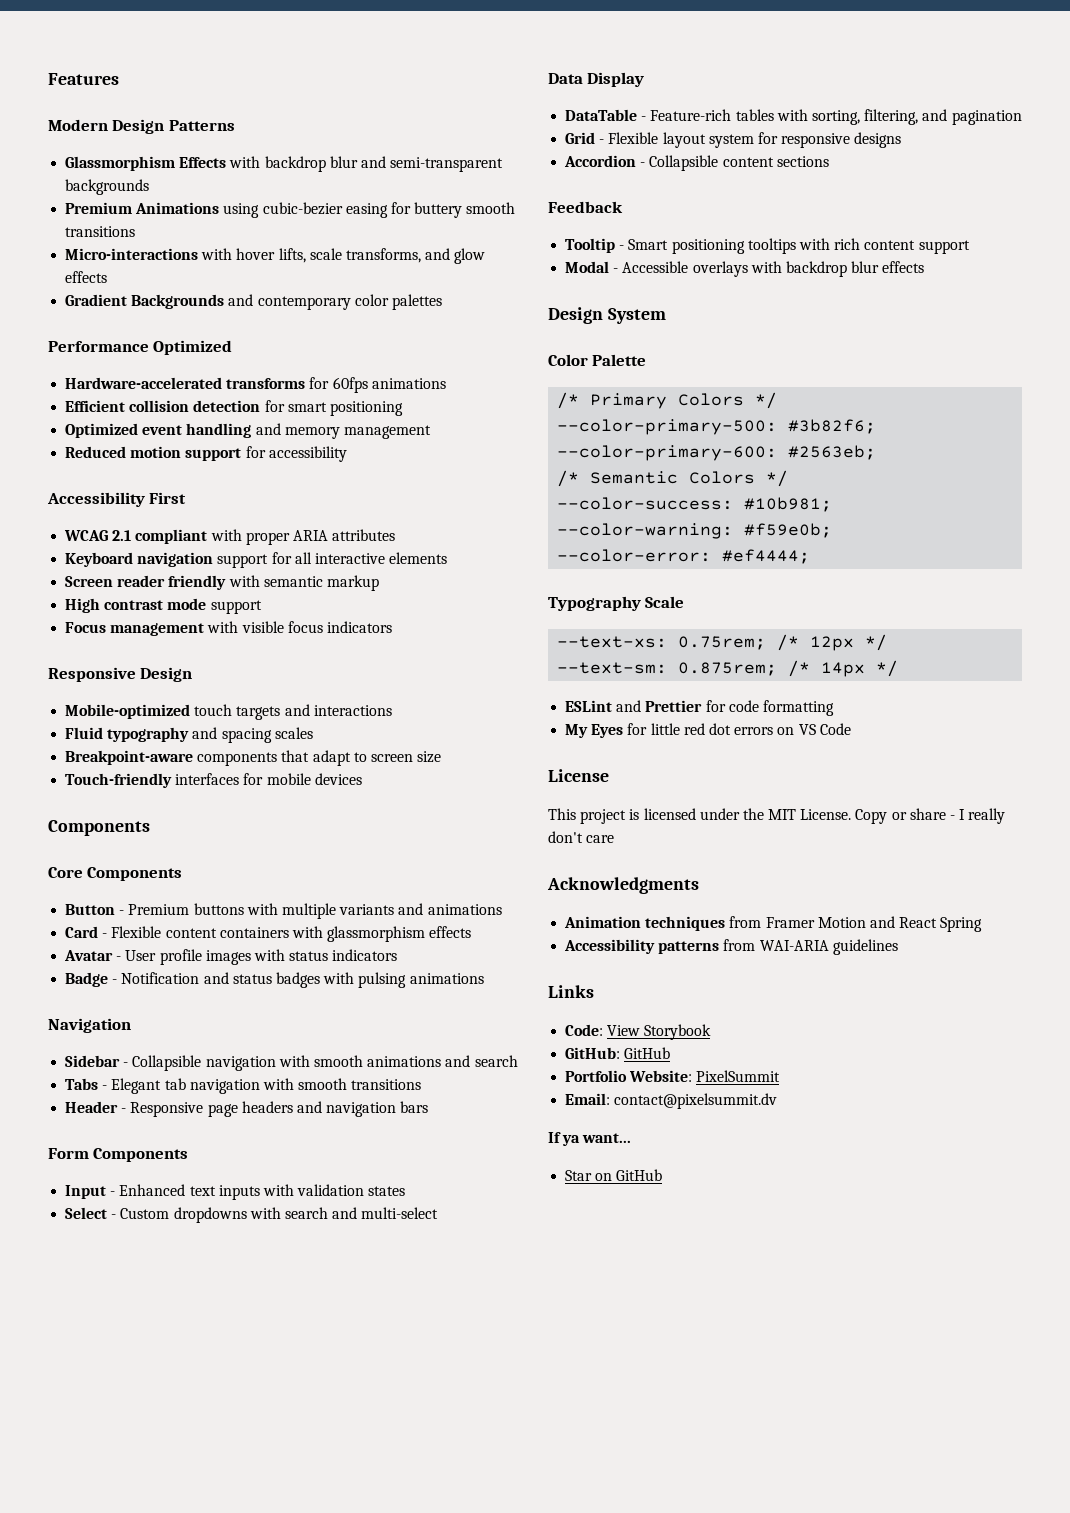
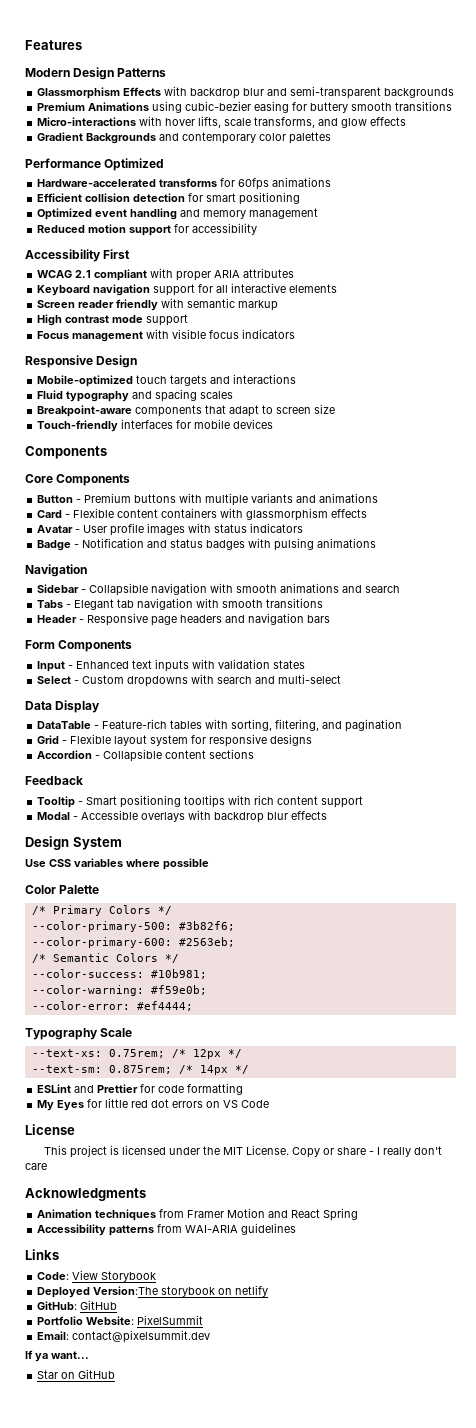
+ Use CSS variables where possible
+ Deployed Version:The storybook on netlify
- Email: contact@pixelsummit.dv
+ Email: contact@pixelsummit.dev

